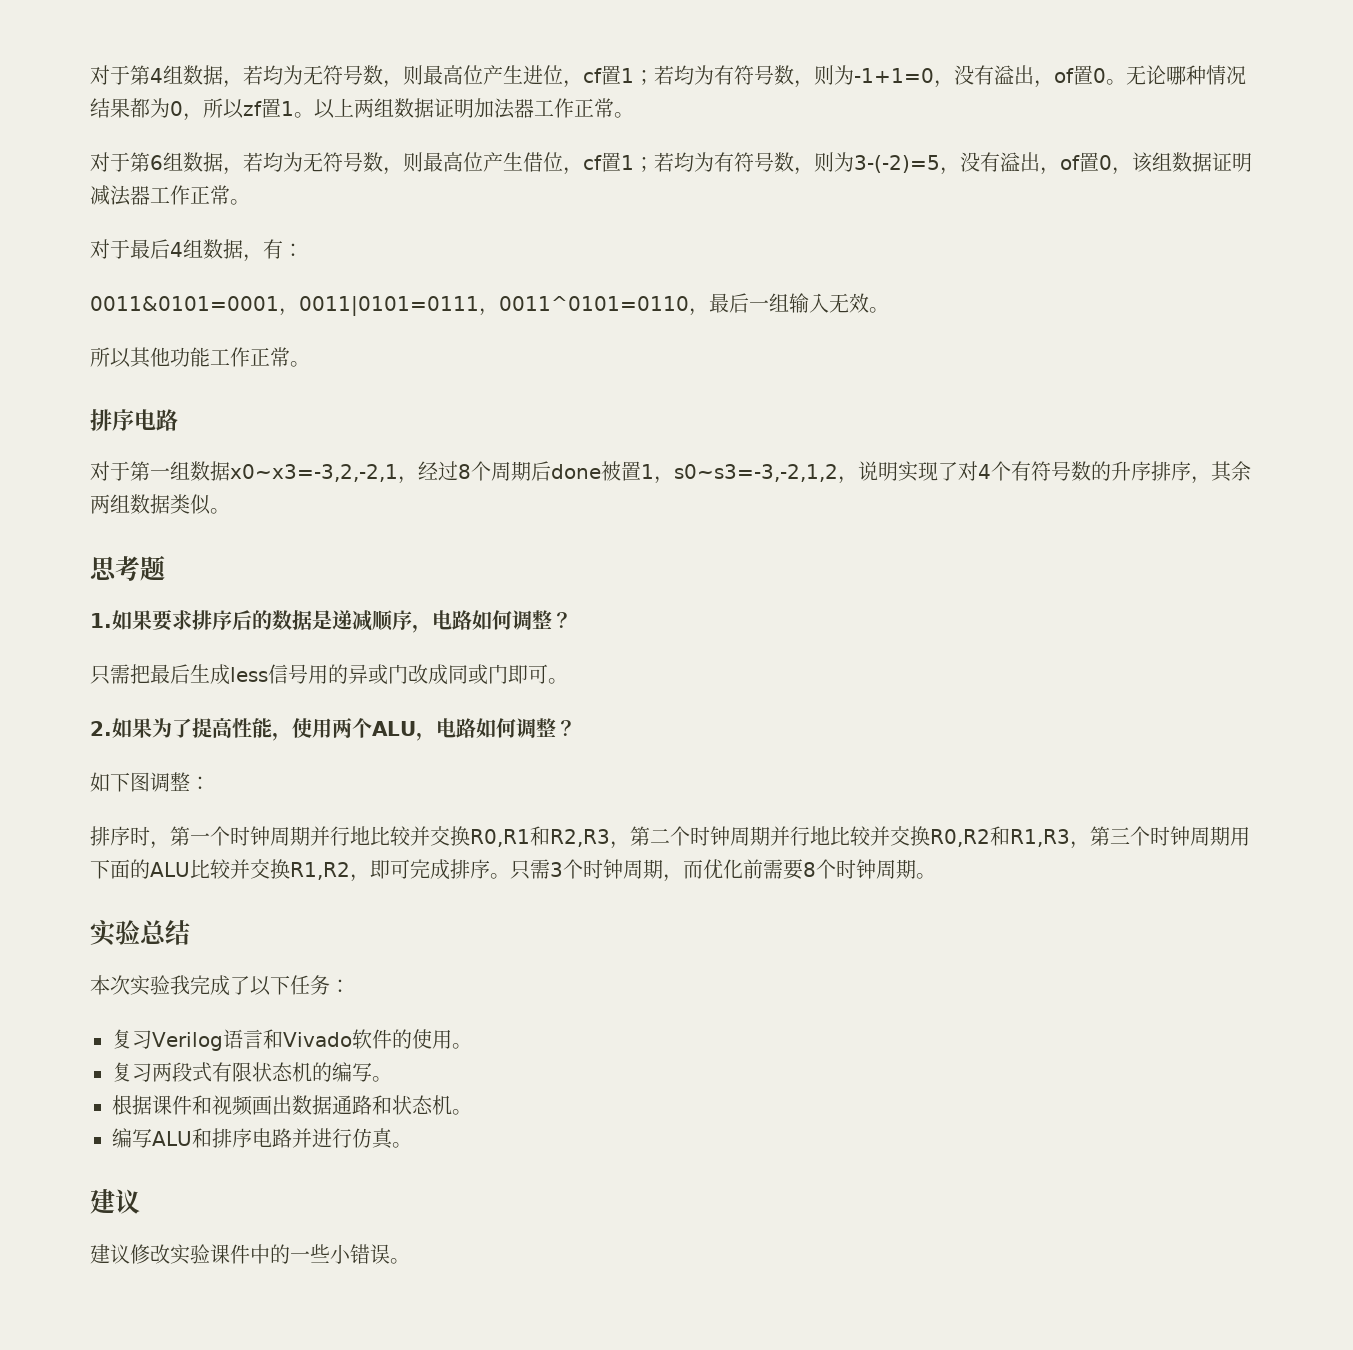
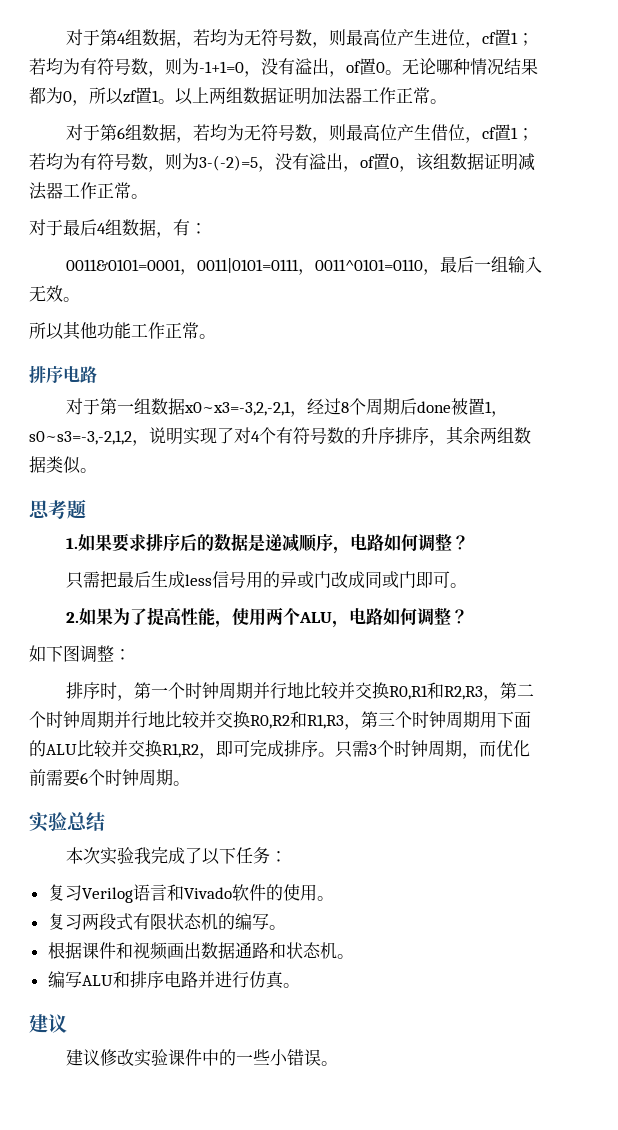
- 只需3个时钟周期，而优化前需要8个时钟周期。
+ 只需3个时钟周期，而优化前需要6个时钟周期。

